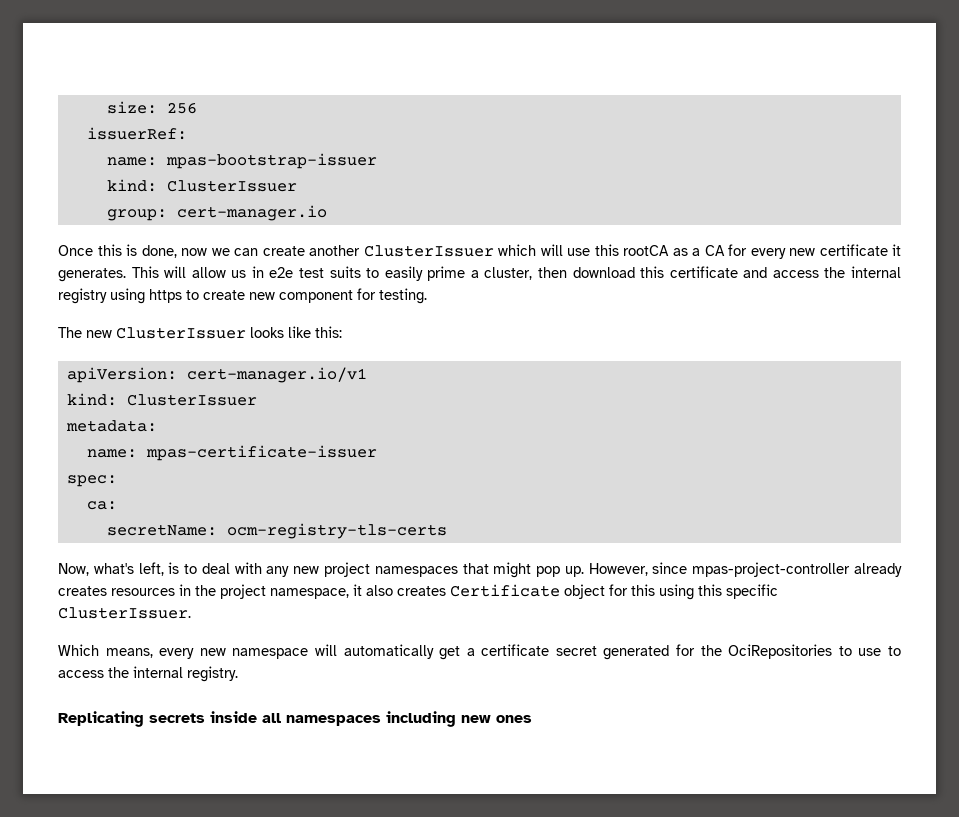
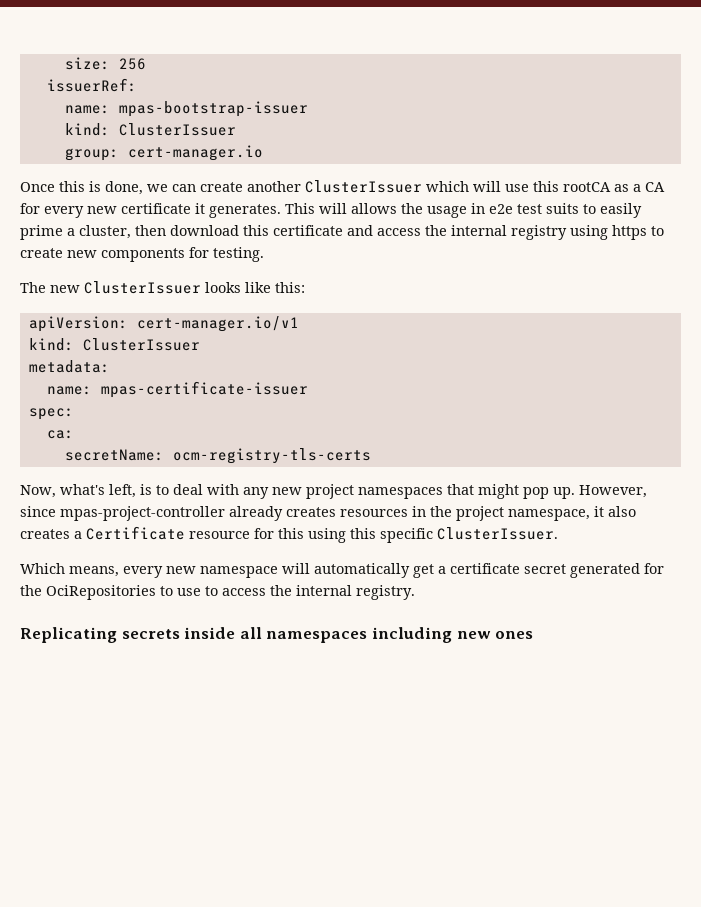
- Once this is done, now we can create another ClusterIssuer which will use this rootCA as a CA for every new certificate it generates.
+ Once this is done, we can create another ClusterIssuer which will use this rootCA as a CA for every new certificate it generates.
- This will allow us in e2e test suits to easily prime a cluster, then download this certificate and access the internal registry using https to create new component for testing.
+ This will allows the usage in e2e test suits to easily prime a cluster, then download this certificate and access the internal registry using https to create new components for testing.
- However, since mpas-project-controller already creates resources in the project namespace, it also creates Certificate object for this using this specific ClusterIssuer.
+ However, since mpas-project-controller already creates resources in the project namespace, it also creates a Certificate resource for this using this specific ClusterIssuer.

